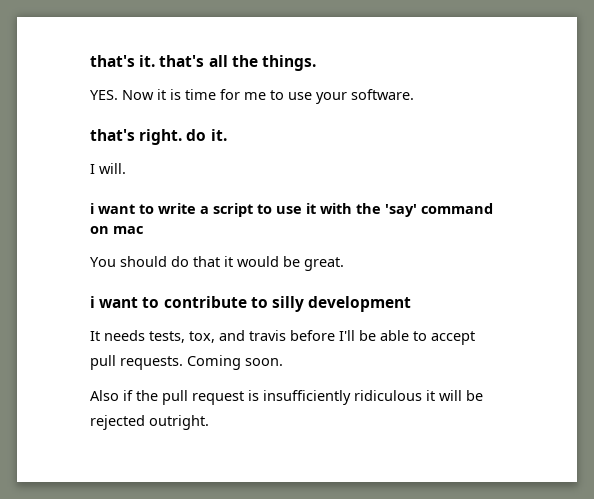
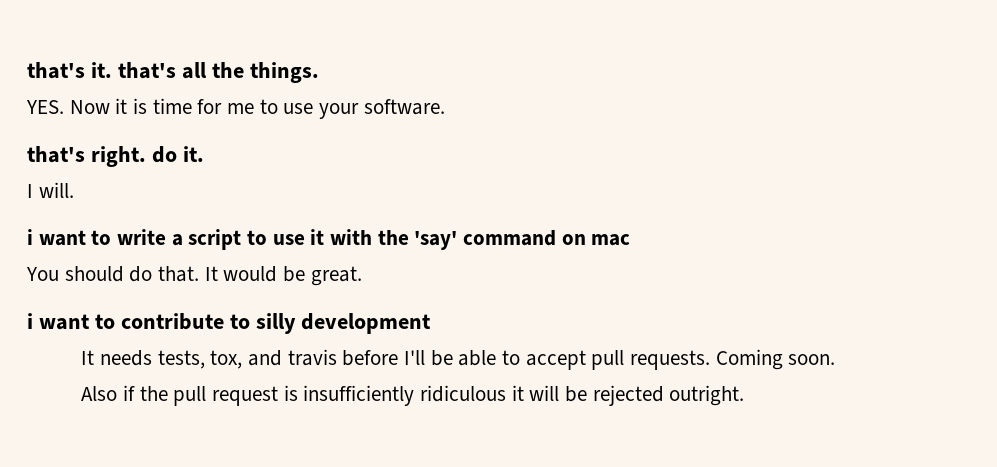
- You should do that it would be great.
+ You should do that. It would be great.

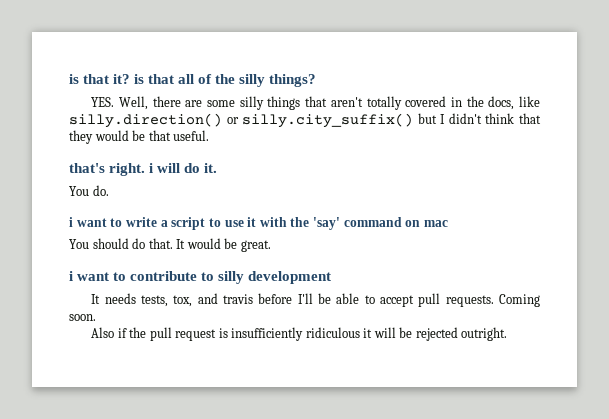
- that's it. that's all the things.
- YES. Now it is time for me to use your software.
+ is that it? is that all of the silly things?
+ YES. Well, there are some silly things that aren't totally covered in the docs, like silly.direction() or silly.city_suffix() but I didn't think that they would be that useful.
- that's right. do it.
+ that's right. i will do it.
- I will.
+ You do.

